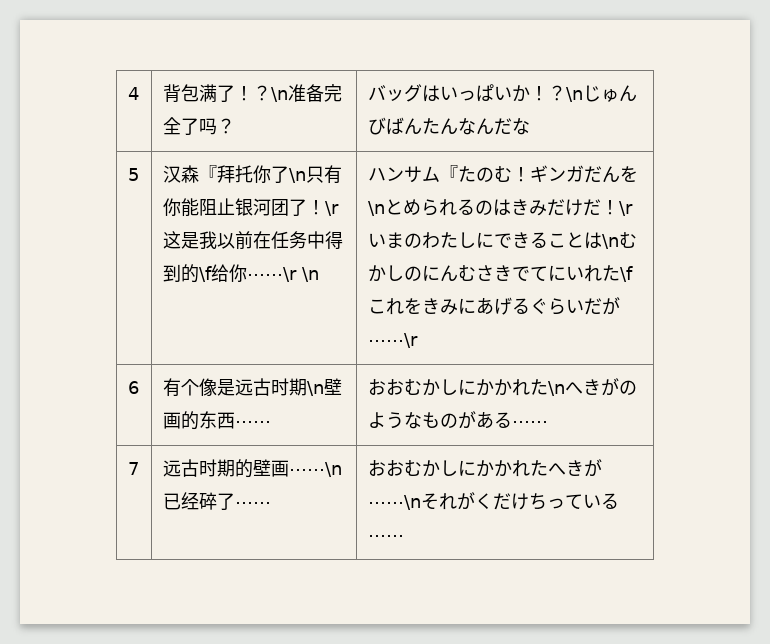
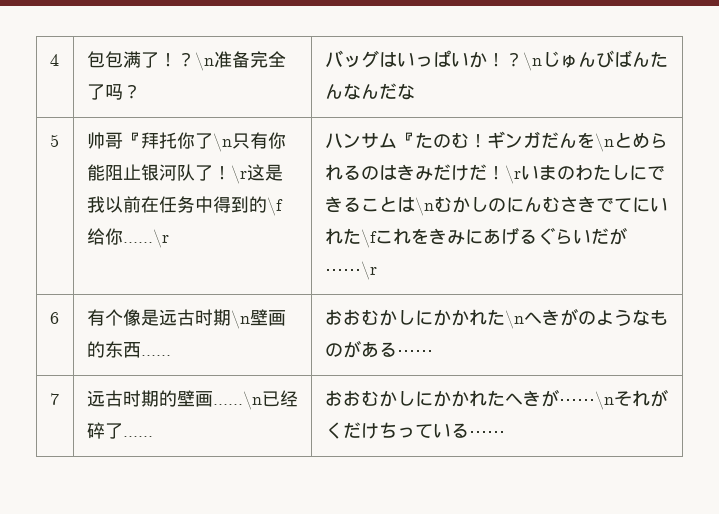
- 4 | 背包满了！？\n准备完全了吗？ | バッグはいっぱいか！？\nじゅんびばんたんなんだな
+ 4 | 包包满了！？\n准备完全了吗？ | バッグはいっぱいか！？\nじゅんびばんたんなんだな
- 汉森『拜托你了\n只有你能阻止银河团了！
+ 帅哥『拜托你了\n只有你能阻止银河队了！
- \r这是我以前在任务中得到的\f给你⋯⋯\r \n
+ \r这是我以前在任务中得到的\f给你……\r
- 6 | 有个像是远古时期\n壁画的东西⋯⋯ | おおむかしにかかれた\nへきがのようなものがある⋯⋯
+ 6 | 有个像是远古时期\n壁画的东西…… | おおむかしにかかれた\nへきがのようなものがある⋯⋯
- 7 | 远古时期的壁画⋯⋯\n已经碎了⋯⋯ | おおむかしにかかれたへきが⋯⋯\nそれがくだけちっている⋯⋯
+ 7 | 远古时期的壁画……\n已经碎了…… | おおむかしにかかれたへきが⋯⋯\nそれがくだけちっている⋯⋯

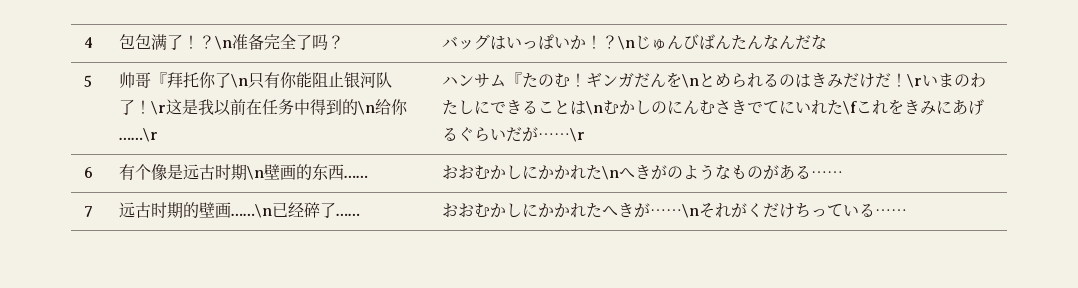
- \r这是我以前在任务中得到的\f给你……\r
+ \r这是我以前在任务中得到的\n给你……\r

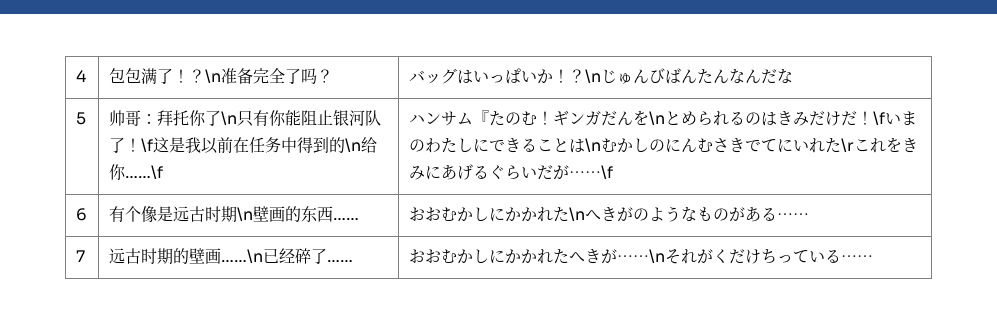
- 帅哥『拜托你了\n只有你能阻止银河队了！
+ 帅哥：拜托你了\n只有你能阻止银河队了！
- \r这是我以前在任务中得到的\n给你……\r
+ \f这是我以前在任务中得到的\n给你……\f
- \rいまのわたしにできることは\nむかしのにんむさきでてにいれた\fこれをきみにあげるぐらいだが⋯⋯\r
+ \fいまのわたしにできることは\nむかしのにんむさきでてにいれた\rこれをきみにあげるぐらいだが⋯⋯\f

